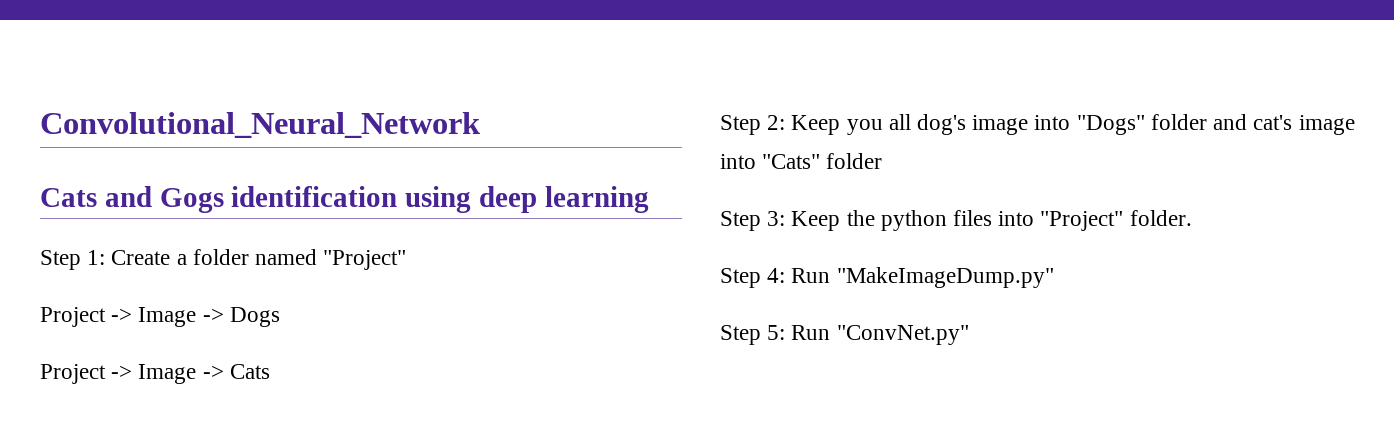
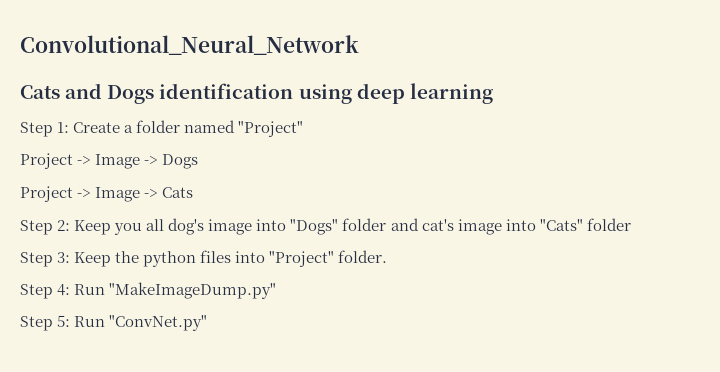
- Cats and Gogs identification using deep learning
+ Cats and Dogs identification using deep learning

